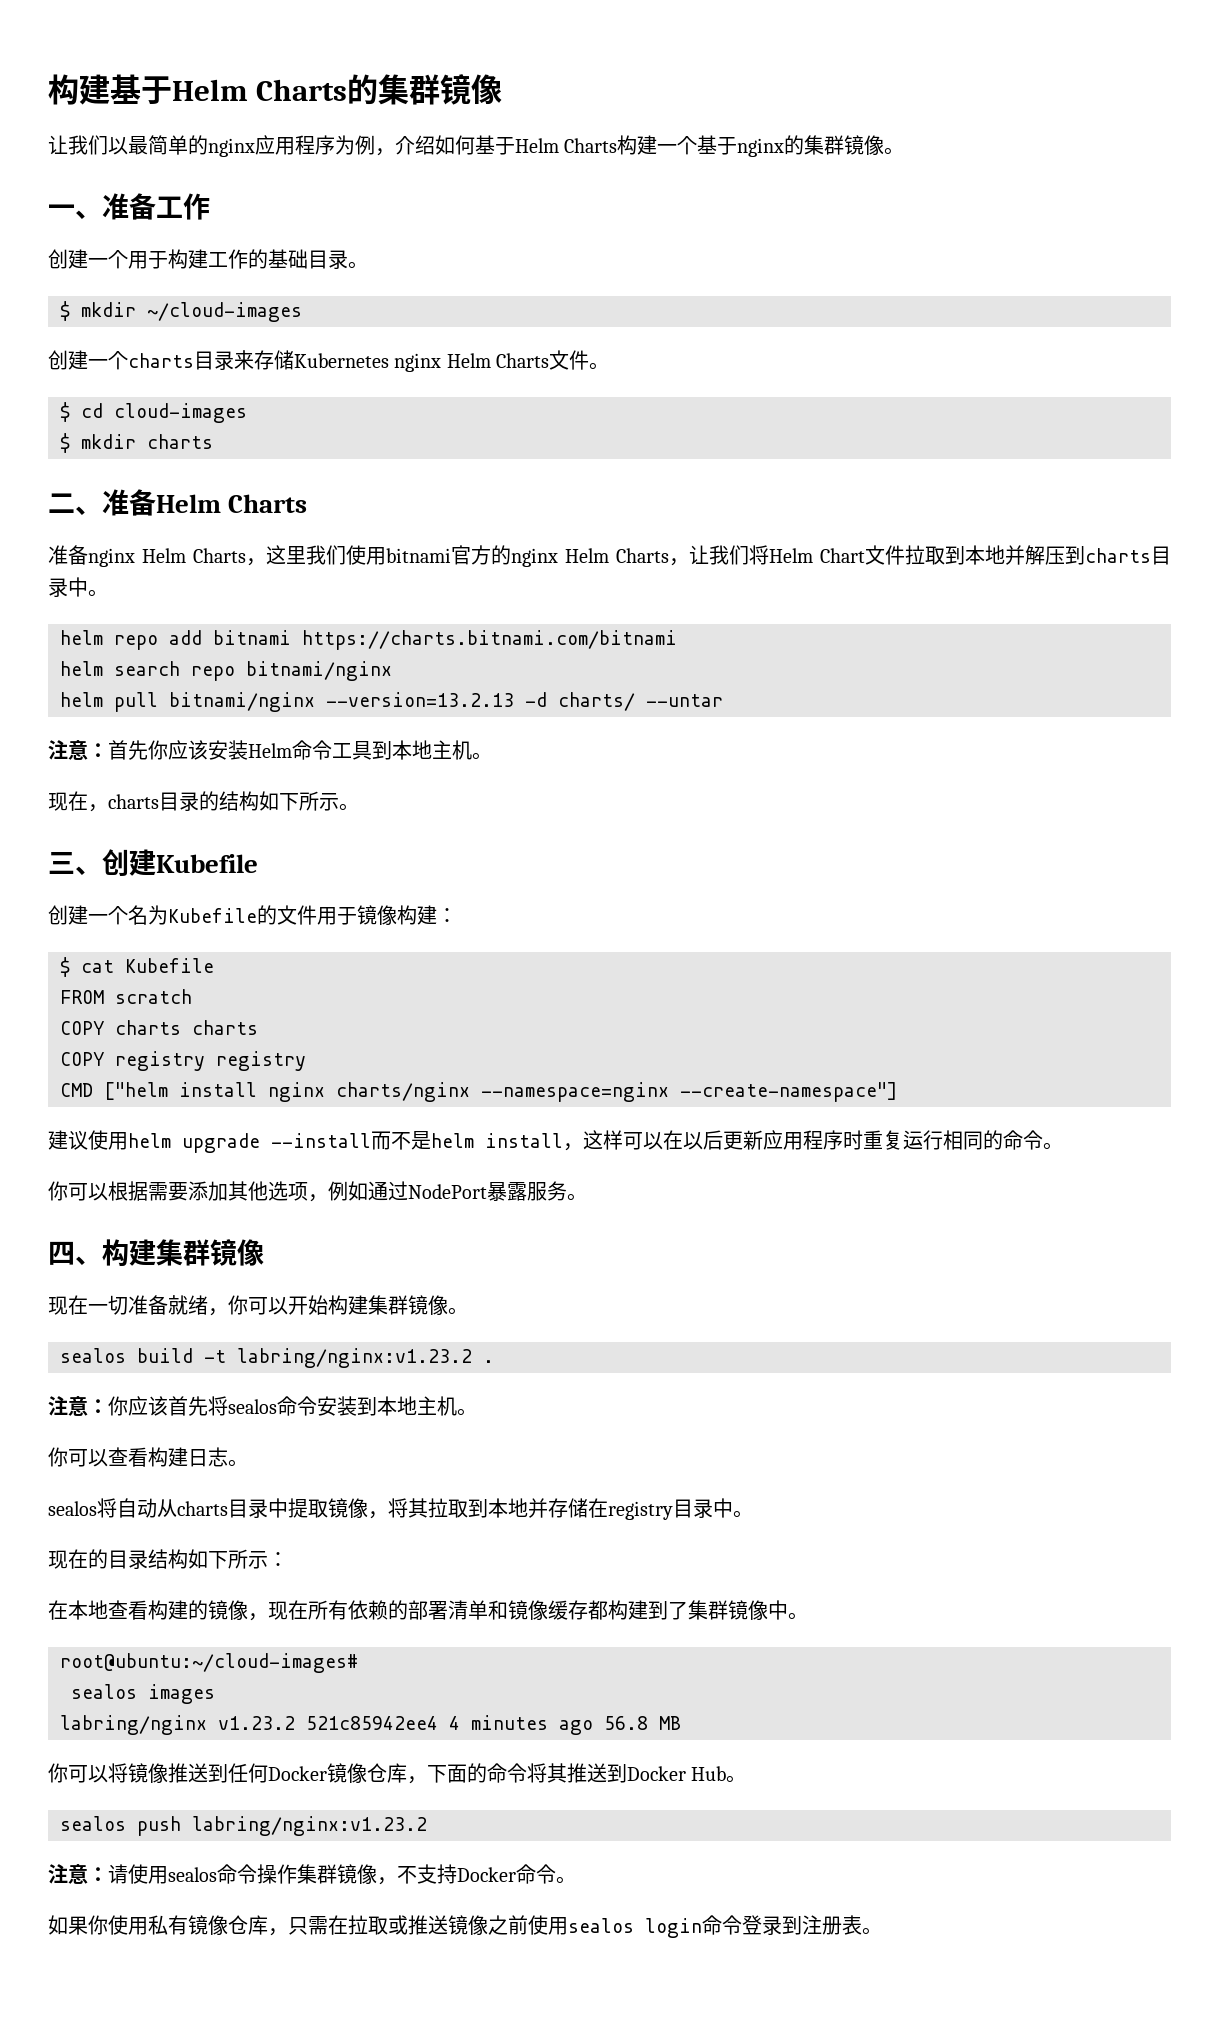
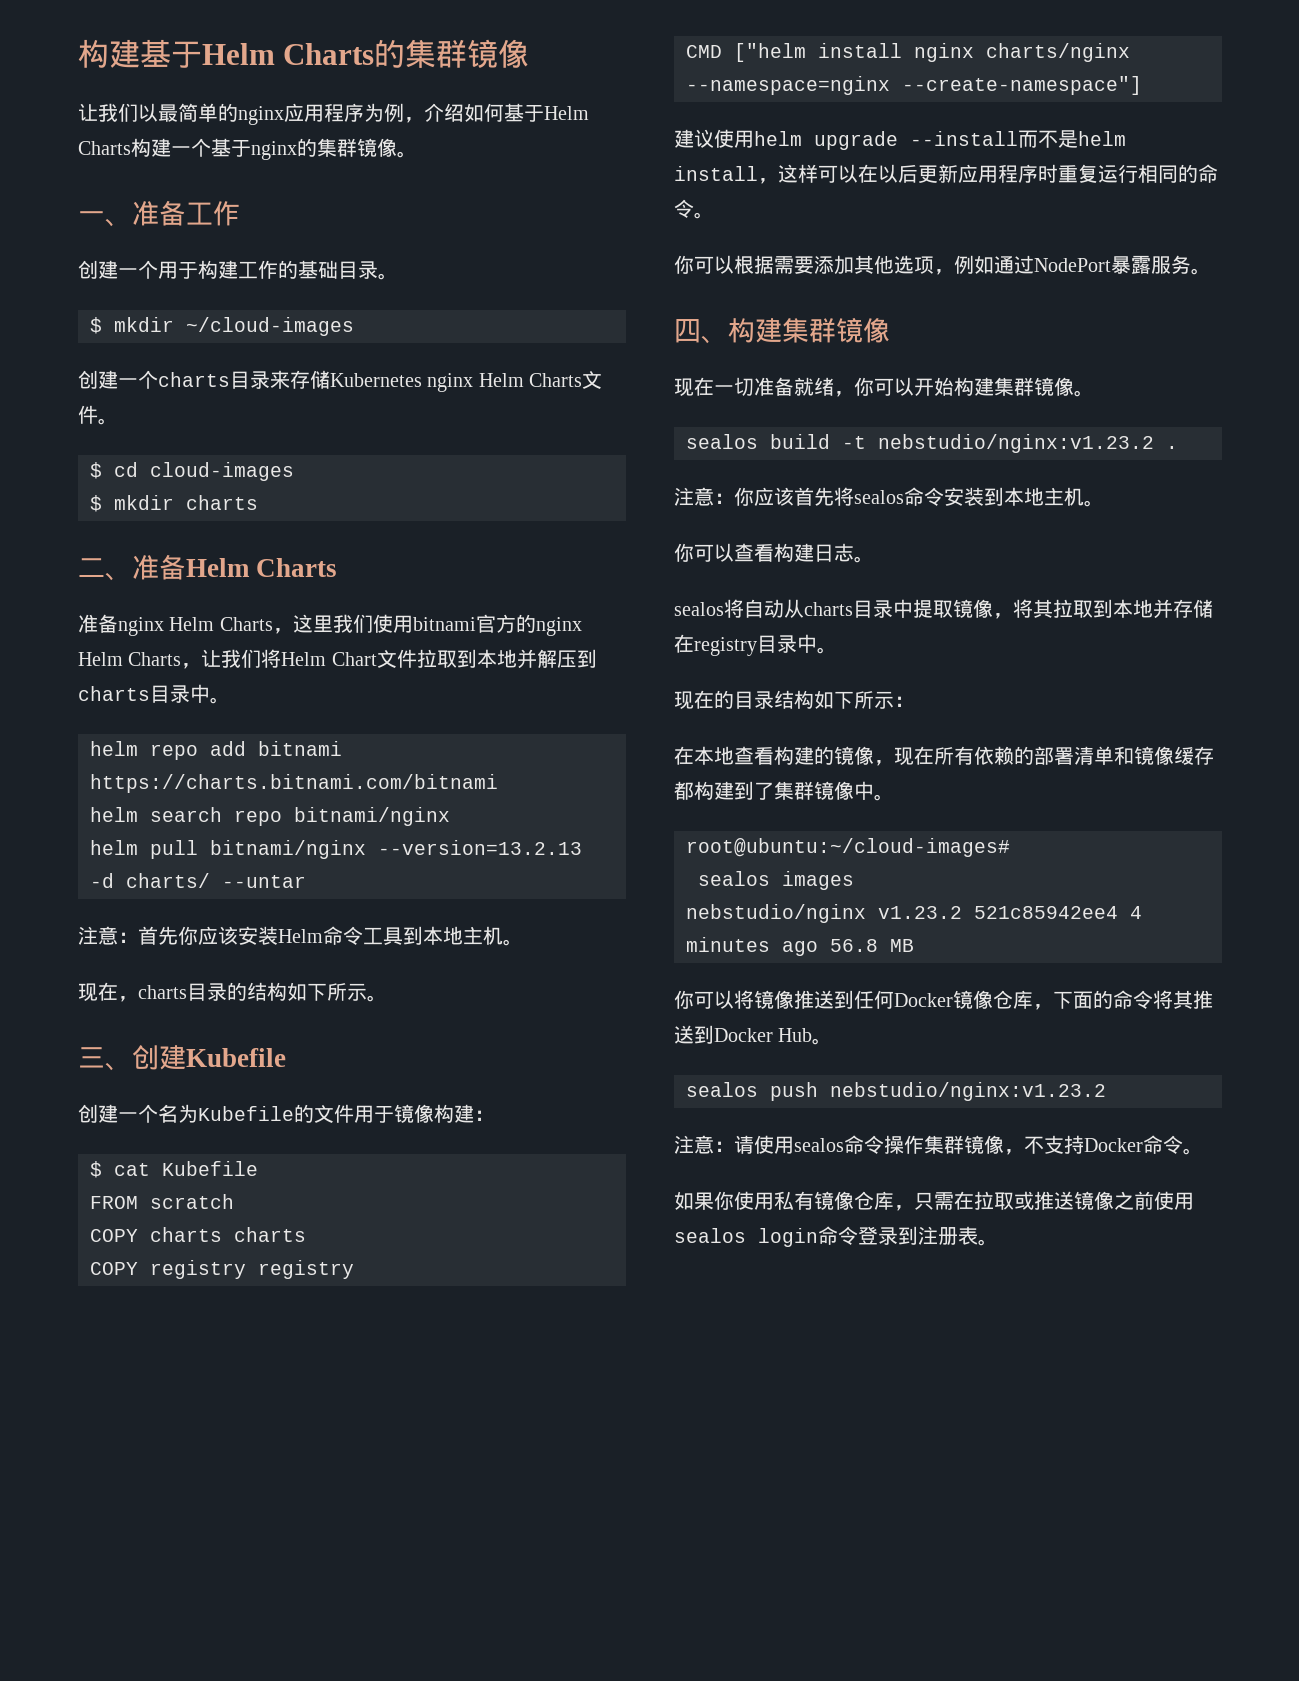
- sealos build -t labring/nginx:v1.23.2 .
+ sealos build -t nebstudio/nginx:v1.23.2 .
- labring/nginx v1.23.2 521c85942ee4 4 minutes ago 56.8 MB
+ nebstudio/nginx v1.23.2 521c85942ee4 4 minutes ago 56.8 MB
- sealos push labring/nginx:v1.23.2
+ sealos push nebstudio/nginx:v1.23.2

